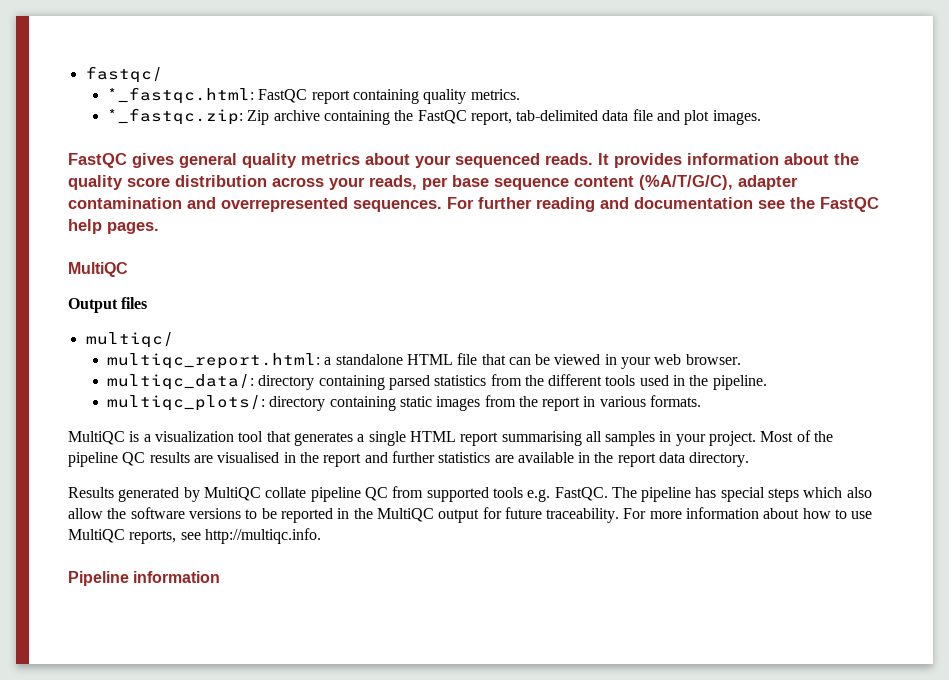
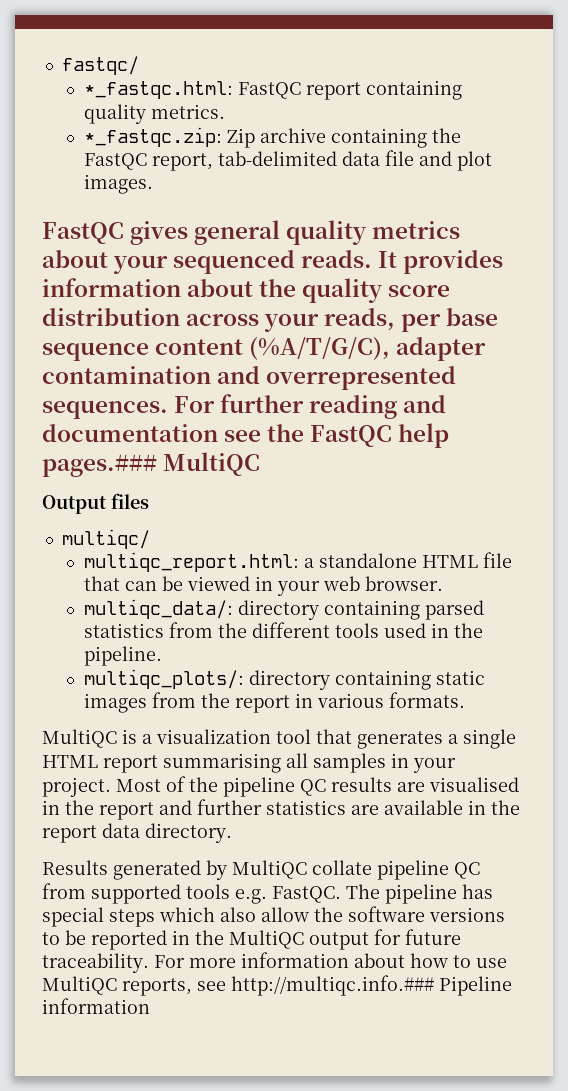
- For further reading and documentation see the FastQC help pages.
- MultiQC
+ For further reading and documentation see the FastQC help pages.### MultiQC
- For more information about how to use MultiQC reports, see http://multiqc.info.
- Pipeline information
+ For more information about how to use MultiQC reports, see http://multiqc.info.### Pipeline information

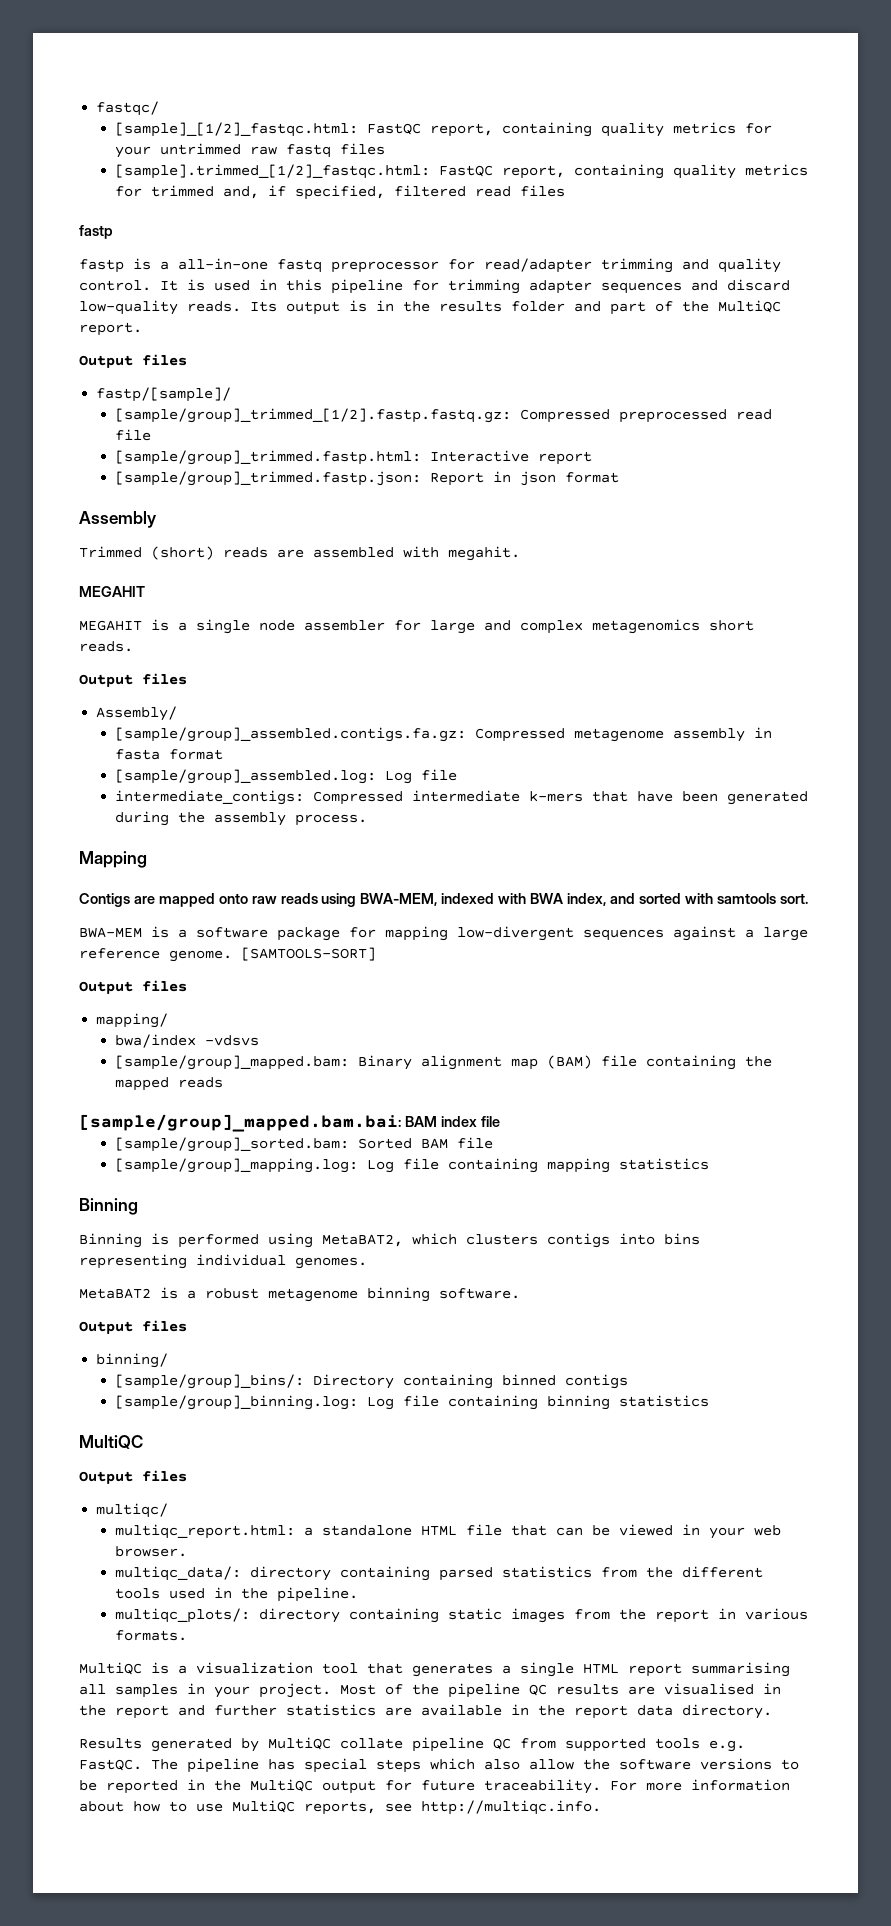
- *_fastqc.html: FastQC report containing quality metrics.
- *_fastqc.zip: Zip archive containing the FastQC report, tab-delimited data file and plot images.
- FastQC gives general quality metrics about your sequenced reads. It provides information about the quality score distribution across your reads, per base sequence content (%A/T/G/C), adapter contamination and overrepresented sequences. For further reading and documentation see the FastQC help pages.### MultiQC
+ [sample]_[1/2]_fastqc.html: FastQC report, containing quality metrics for your untrimmed raw fastq files
+ [sample].trimmed_[1/2]_fastqc.html: FastQC report, containing quality metrics for trimmed and, if specified, filtered read files
+ fastp
+ fastp is a all-in-one fastq preprocessor for read/adapter trimming and quality control. It is used in this pipeline for trimming adapter sequences and discard low-quality reads. Its output is in the results folder and part of the MultiQC report.
+ Output files
+ fastp/[sample]/
+ [sample/group]_trimmed_[1/2].fastp.fastq.gz: Compressed preprocessed read file
+ [sample/group]_trimmed.fastp.html: Interactive report
+ [sample/group]_trimmed.fastp.json: Report in json format
+ Assembly
+ Trimmed (short) reads are assembled with megahit.
+ MEGAHIT
+ MEGAHIT is a single node assembler for large and complex metagenomics short reads.
+ Output files
+ Assembly/
+ [sample/group]_assembled.contigs.fa.gz: Compressed metagenome assembly in fasta format
+ [sample/group]_assembled.log: Log file
+ intermediate_contigs: Compressed intermediate k-mers that have been generated during the assembly process.
+ Mapping
+ Contigs are mapped onto raw reads using BWA-MEM, indexed with BWA index, and sorted with samtools sort.
+ BWA-MEM is a software package for mapping low-divergent sequences against a large reference genome. [SAMTOOLS-SORT]
+ Output files
+ mapping/
+ bwa/index -vdsvs
+ [sample/group]_mapped.bam: Binary alignment map (BAM) file containing the mapped reads
+ [sample/group]_mapped.bam.bai: BAM index file
+ [sample/group]_sorted.bam: Sorted BAM file
+ [sample/group]_mapping.log: Log file containing mapping statistics
+ Binning
+ Binning is performed using MetaBAT2, which clusters contigs into bins representing individual genomes.
+ MetaBAT2 is a robust metagenome binning software.
+ Output files
+ binning/
+ [sample/group]_bins/: Directory containing binned contigs
+ [sample/group]_binning.log: Log file containing binning statistics
+ MultiQC
- For more information about how to use MultiQC reports, see http://multiqc.info.### Pipeline information
+ For more information about how to use MultiQC reports, see http://multiqc.info.

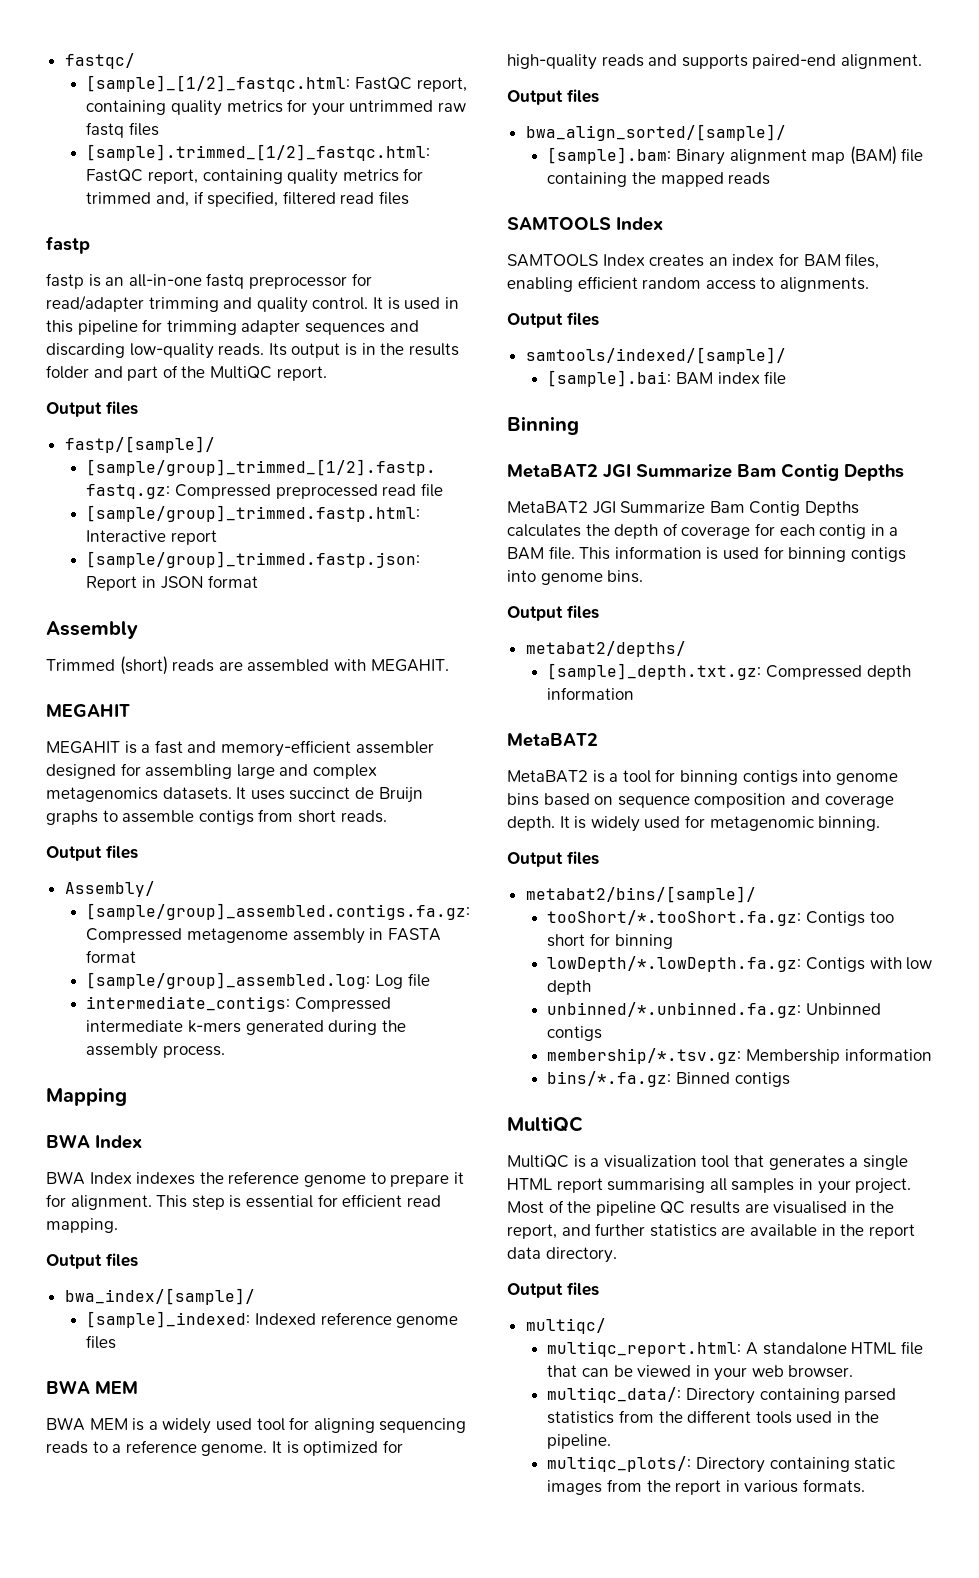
- fastp is a all-in-one fastq preprocessor for read/adapter trimming and quality control.
+ fastp is an all-in-one fastq preprocessor for read/adapter trimming and quality control.
- It is used in this pipeline for trimming adapter sequences and discard low-quality reads.
+ It is used in this pipeline for trimming adapter sequences and discarding low-quality reads.
- [sample/group]_trimmed.fastp.json: Report in json format
+ [sample/group]_trimmed.fastp.json: Report in JSON format
- Trimmed (short) reads are assembled with megahit.
+ Trimmed (short) reads are assembled with MEGAHIT.
- MEGAHIT is a single node assembler for large and complex metagenomics short reads.
+ MEGAHIT is a fast and memory-efficient assembler designed for assembling large and complex metagenomics datasets. It uses succinct de Bruijn graphs to assemble contigs from short reads.
- [sample/group]_assembled.contigs.fa.gz: Compressed metagenome assembly in fasta format
+ [sample/group]_assembled.contigs.fa.gz: Compressed metagenome assembly in FASTA format
- intermediate_contigs: Compressed intermediate k-mers that have been generated during the assembly process.
+ intermediate_contigs: Compressed intermediate k-mers generated during the assembly process.
  Mapping
- Contigs are mapped onto raw reads using BWA-MEM, indexed with BWA index, and sorted with samtools sort.
- BWA-MEM is a software package for mapping low-divergent sequences against a large reference genome. [SAMTOOLS-SORT]
+ BWA Index
+ BWA Index indexes the reference genome to prepare it for alignment. This step is essential for efficient read mapping.
  Output files
- mapping/
- bwa/index -vdsvs
- [sample/group]_mapped.bam: Binary alignment map (BAM) file containing the mapped reads
- [sample/group]_mapped.bam.bai: BAM index file
- [sample/group]_sorted.bam: Sorted BAM file
- [sample/group]_mapping.log: Log file containing mapping statistics
+ bwa_index/[sample]/
+ [sample]_indexed: Indexed reference genome files
+ BWA MEM
+ BWA MEM is a widely used tool for aligning sequencing reads to a reference genome. It is optimized for high-quality reads and supports paired-end alignment.
+ Output files
+ bwa_align_sorted/[sample]/
+ [sample].bam: Binary alignment map (BAM) file containing the mapped reads
+ SAMTOOLS Index
+ SAMTOOLS Index creates an index for BAM files, enabling efficient random access to alignments.
+ Output files
+ samtools/indexed/[sample]/
+ [sample].bai: BAM index file
  Binning
- Binning is performed using MetaBAT2, which clusters contigs into bins representing individual genomes.
- MetaBAT2 is a robust metagenome binning software.
+ MetaBAT2 JGI Summarize Bam Contig Depths
+ MetaBAT2 JGI Summarize Bam Contig Depths calculates the depth of coverage for each contig in a BAM file. This information is used for binning contigs into genome bins.
  Output files
- binning/
- [sample/group]_bins/: Directory containing binned contigs
- [sample/group]_binning.log: Log file containing binning statistics
+ metabat2/depths/
+ [sample]_depth.txt.gz: Compressed depth information
+ MetaBAT2
+ MetaBAT2 is a tool for binning contigs into genome bins based on sequence composition and coverage depth. It is widely used for metagenomic binning.
+ Output files
+ metabat2/bins/[sample]/
+ tooShort/*.tooShort.fa.gz: Contigs too short for binning
+ lowDepth/*.lowDepth.fa.gz: Contigs with low depth
+ unbinned/*.unbinned.fa.gz: Unbinned contigs
+ membership/*.tsv.gz: Membership information
+ bins/*.fa.gz: Binned contigs
  MultiQC
- Output files
- multiqc/
- multiqc_report.html: a standalone HTML file that can be viewed in your web browser.
- multiqc_data/: directory containing parsed statistics from the different tools used in the pipeline.
- multiqc_plots/: directory containing static images from the report in various formats.
- Most of the pipeline QC results are visualised in the report and further statistics are available in the report data directory.
- Results generated by MultiQC collate pipeline QC from supported tools e.g. FastQC. The pipeline has special steps which also allow the software versions to be reported in the MultiQC output for future traceability. For more information about how to use MultiQC reports, see http://multiqc.info.
+ Most of the pipeline QC results are visualised in the report, and further statistics are available in the report data directory.
+ Output files
+ multiqc/
+ multiqc_report.html: A standalone HTML file that can be viewed in your web browser.
+ multiqc_data/: Directory containing parsed statistics from the different tools used in the pipeline.
+ multiqc_plots/: Directory containing static images from the report in various formats.

